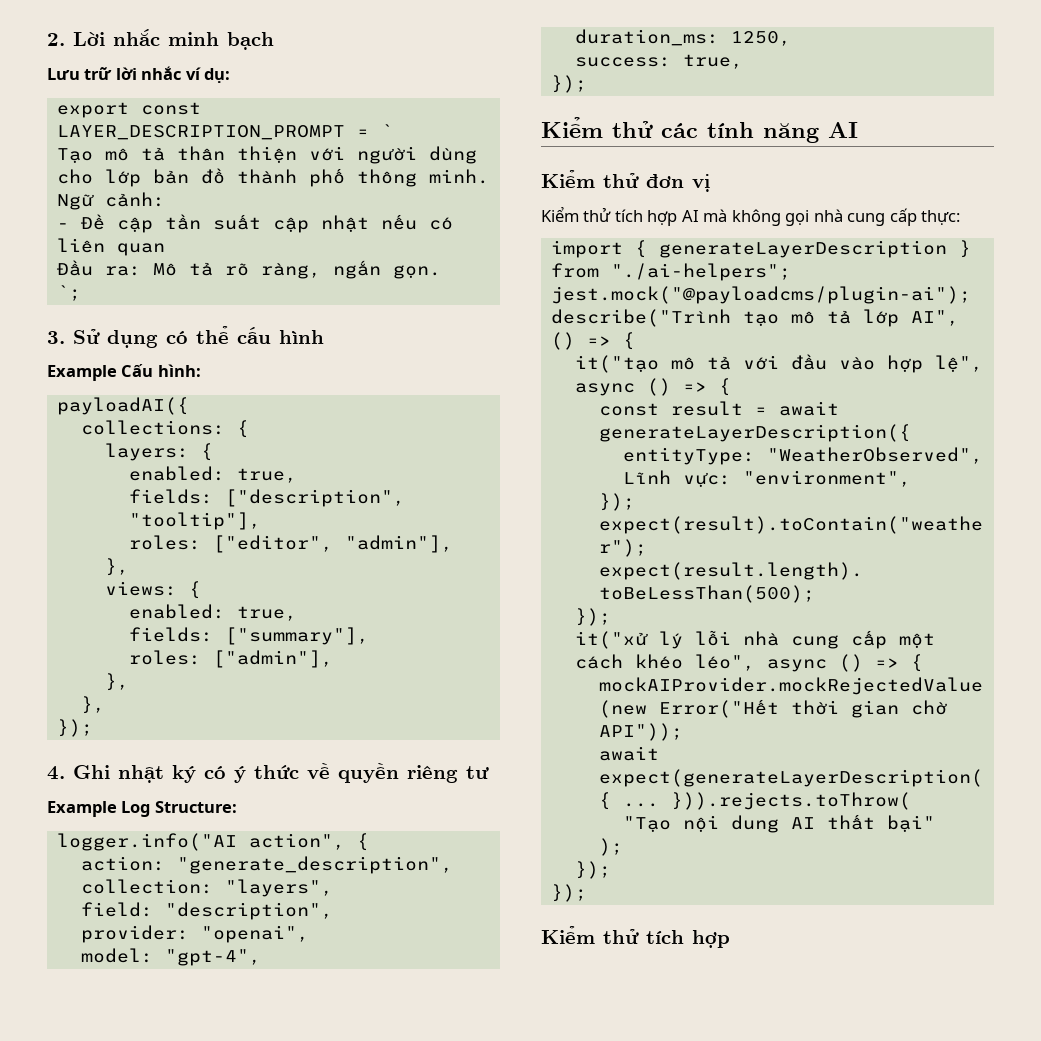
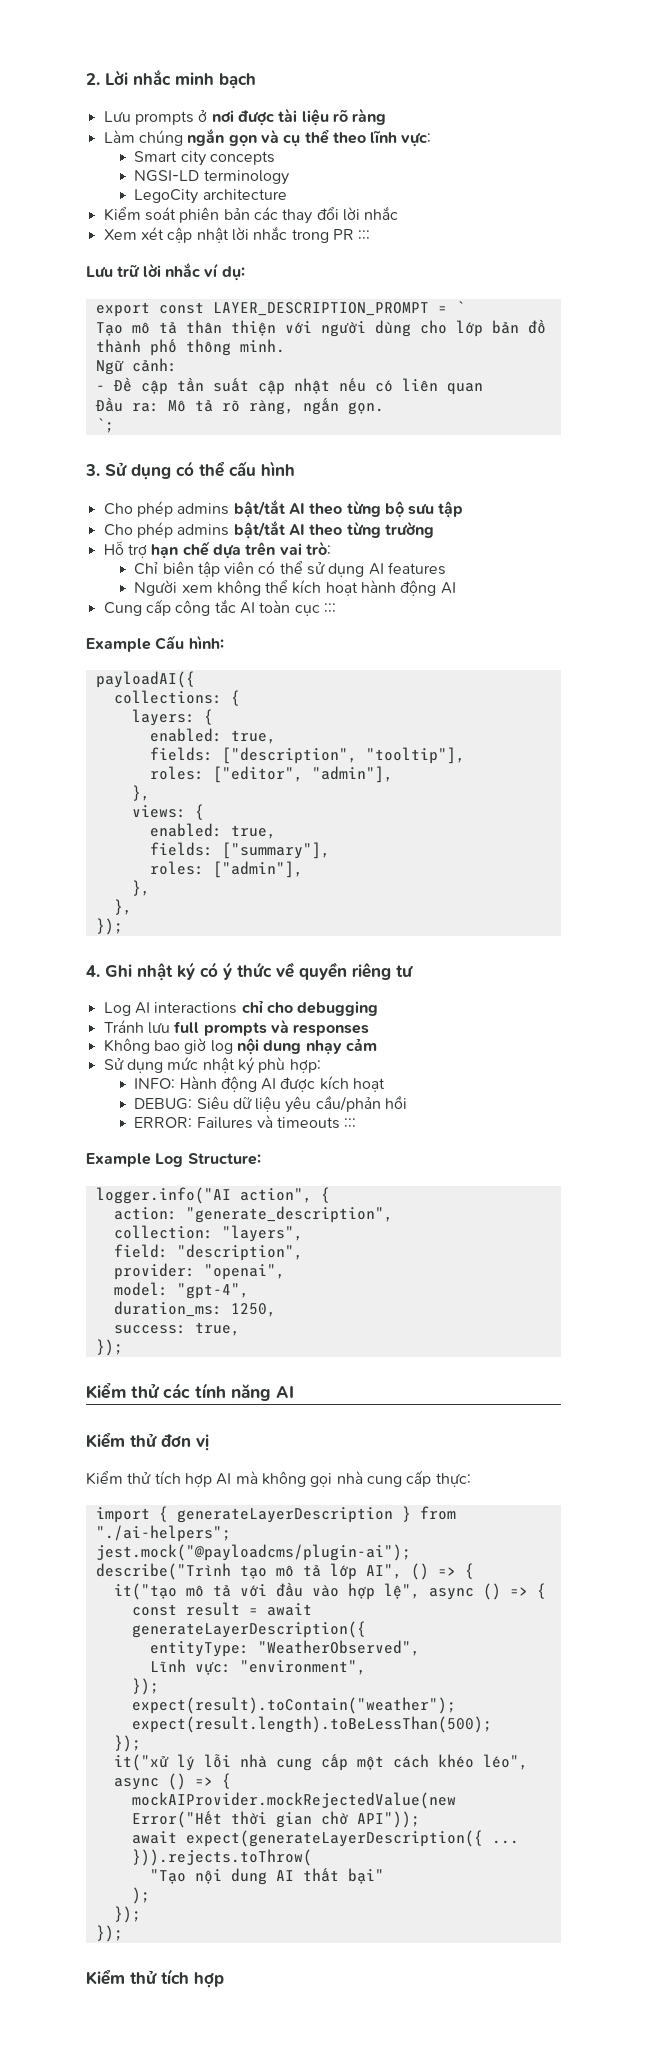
+ Lưu prompts ở nơi được tài liệu rõ ràng
+ Làm chúng ngắn gọn và cụ thể theo lĩnh vực:
+ Smart city concepts
+ NGSI-LD terminology
+ LegoCity architecture
+ Kiểm soát phiên bản các thay đổi lời nhắc
+ Xem xét cập nhật lời nhắc trong PR :::
+ Cho phép admins bật/tắt AI theo từng bộ sưu tập
+ Cho phép admins bật/tắt AI theo từng trường
+ Hỗ trợ hạn chế dựa trên vai trò:
+ Chỉ biên tập viên có thể sử dụng AI features
+ Người xem không thể kích hoạt hành động AI
+ Cung cấp công tắc AI toàn cục :::
+ Log AI interactions chỉ cho debugging
+ Tránh lưu full prompts và responses
+ Không bao giờ log nội dung nhạy cảm
+ Sử dụng mức nhật ký phù hợp:
+ INFO: Hành động AI được kích hoạt
+ DEBUG: Siêu dữ liệu yêu cầu/phản hồi
+ ERROR: Failures và timeouts :::

